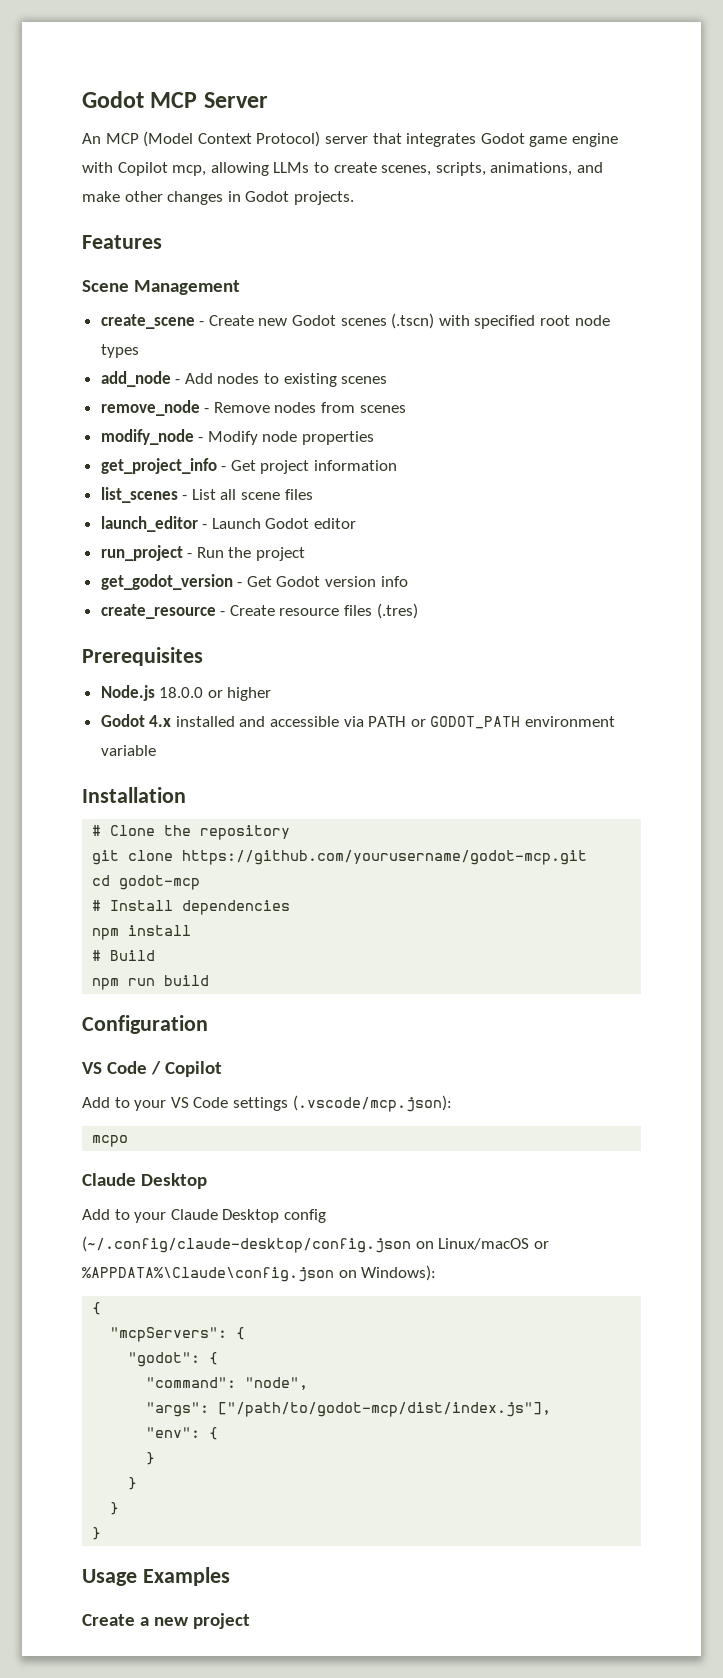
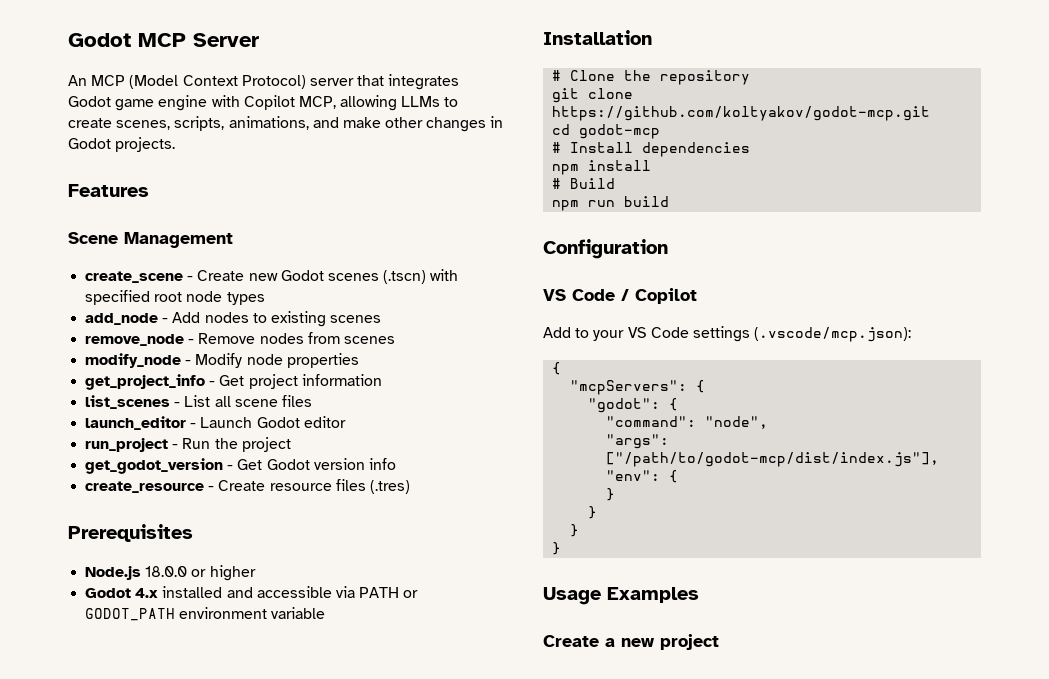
- An MCP (Model Context Protocol) server that integrates Godot game engine with Copilot mcp, allowing LLMs to create scenes, scripts, animations, and make other changes in Godot projects.
+ An MCP (Model Context Protocol) server that integrates Godot game engine with Copilot MCP, allowing LLMs to create scenes, scripts, animations, and make other changes in Godot projects.
- git clone https://github.com/yourusername/godot-mcp.git
+ git clone https://github.com/koltyakov/godot-mcp.git
- mcpo
- Claude Desktop
- Add to your Claude Desktop config (~/.config/claude-desktop/config.json on Linux/macOS or %APPDATA%\Claude\config.json on Windows):

